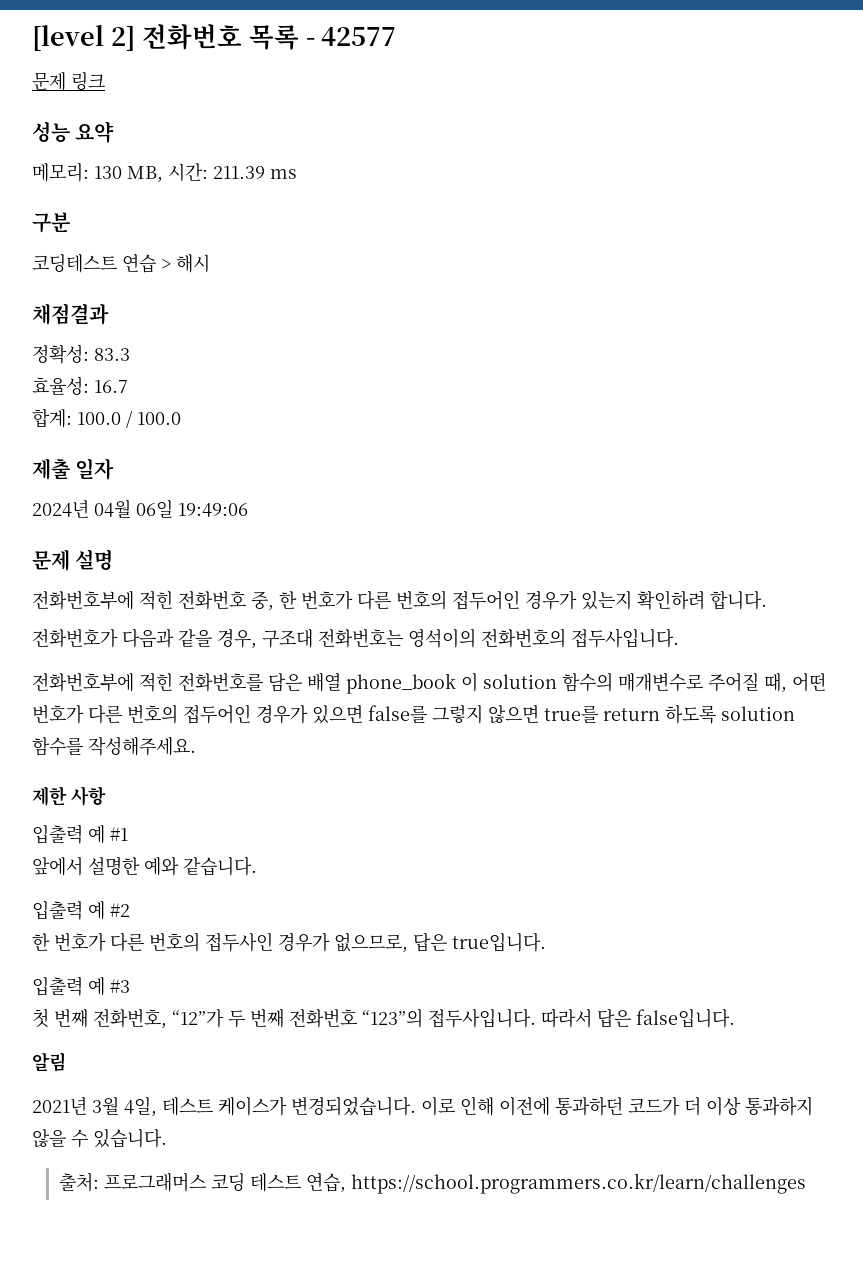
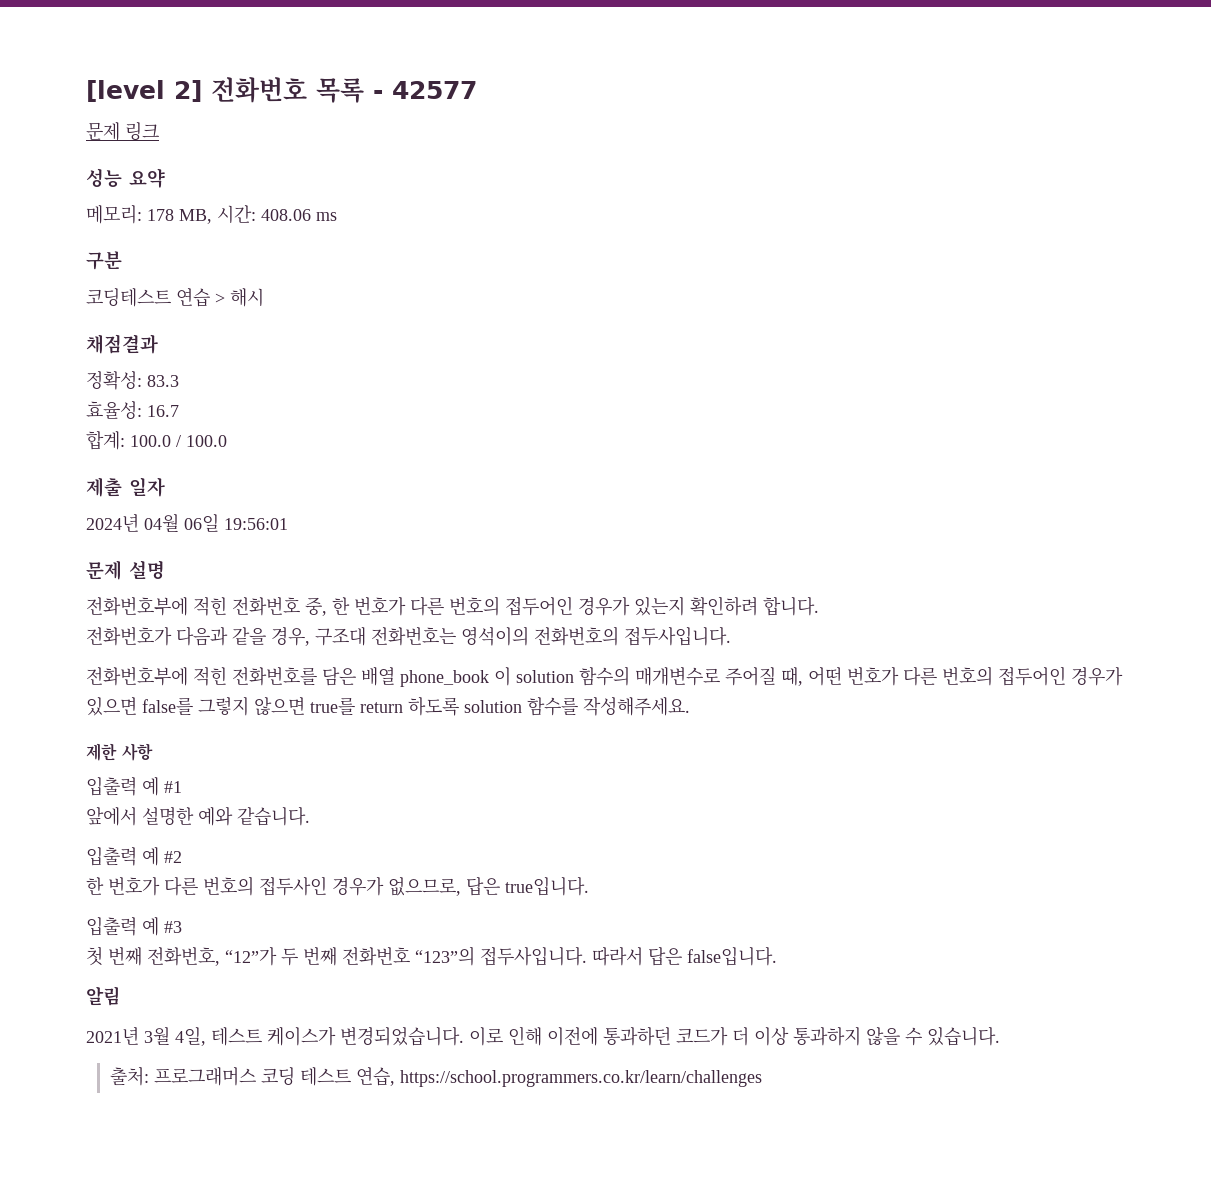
- 메모리: 130 MB, 시간: 211.39 ms
+ 메모리: 178 MB, 시간: 408.06 ms
- 2024년 04월 06일 19:49:06
+ 2024년 04월 06일 19:56:01

